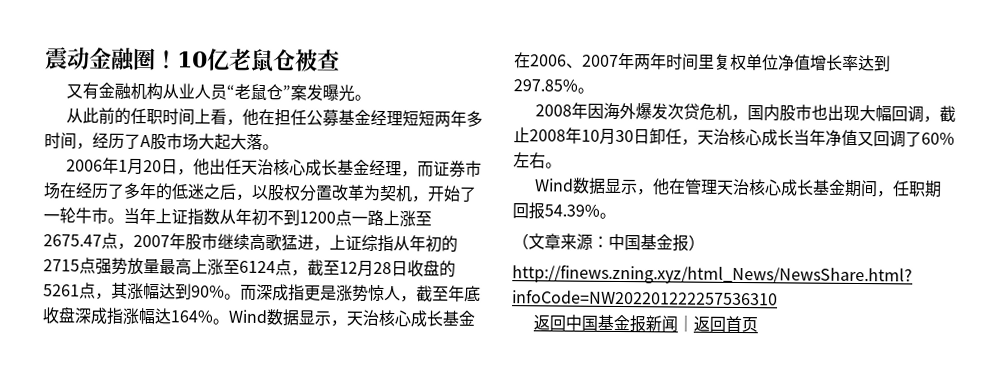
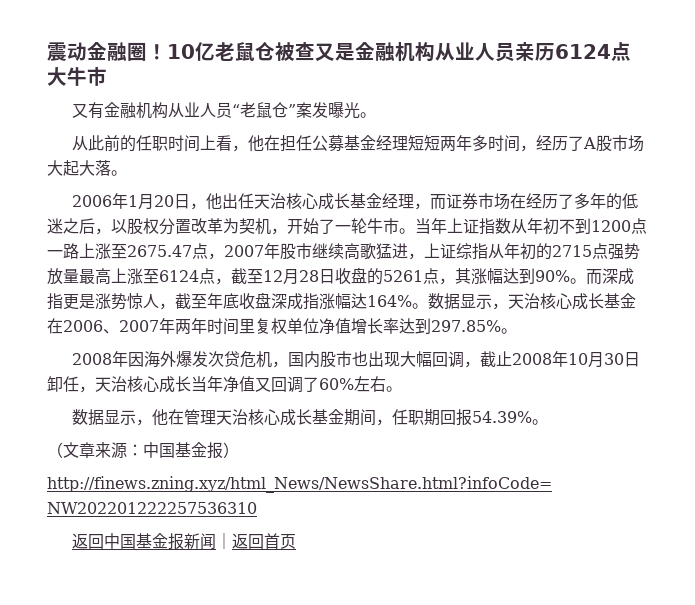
- 10亿老鼠仓被查
+ 10亿老鼠仓被查又是金融机构从业人员亲历6124点大牛市
- Wind数据显示，天治核心成长基金在2006、2007年两年时间里复权单位净值增长率达到297.85%。
+ 数据显示，天治核心成长基金在2006、2007年两年时间里复权单位净值增长率达到297.85%。
- Wind数据显示，他在管理天治核心成长基金期间，任职期回报54.39%。
+ 数据显示，他在管理天治核心成长基金期间，任职期回报54.39%。

